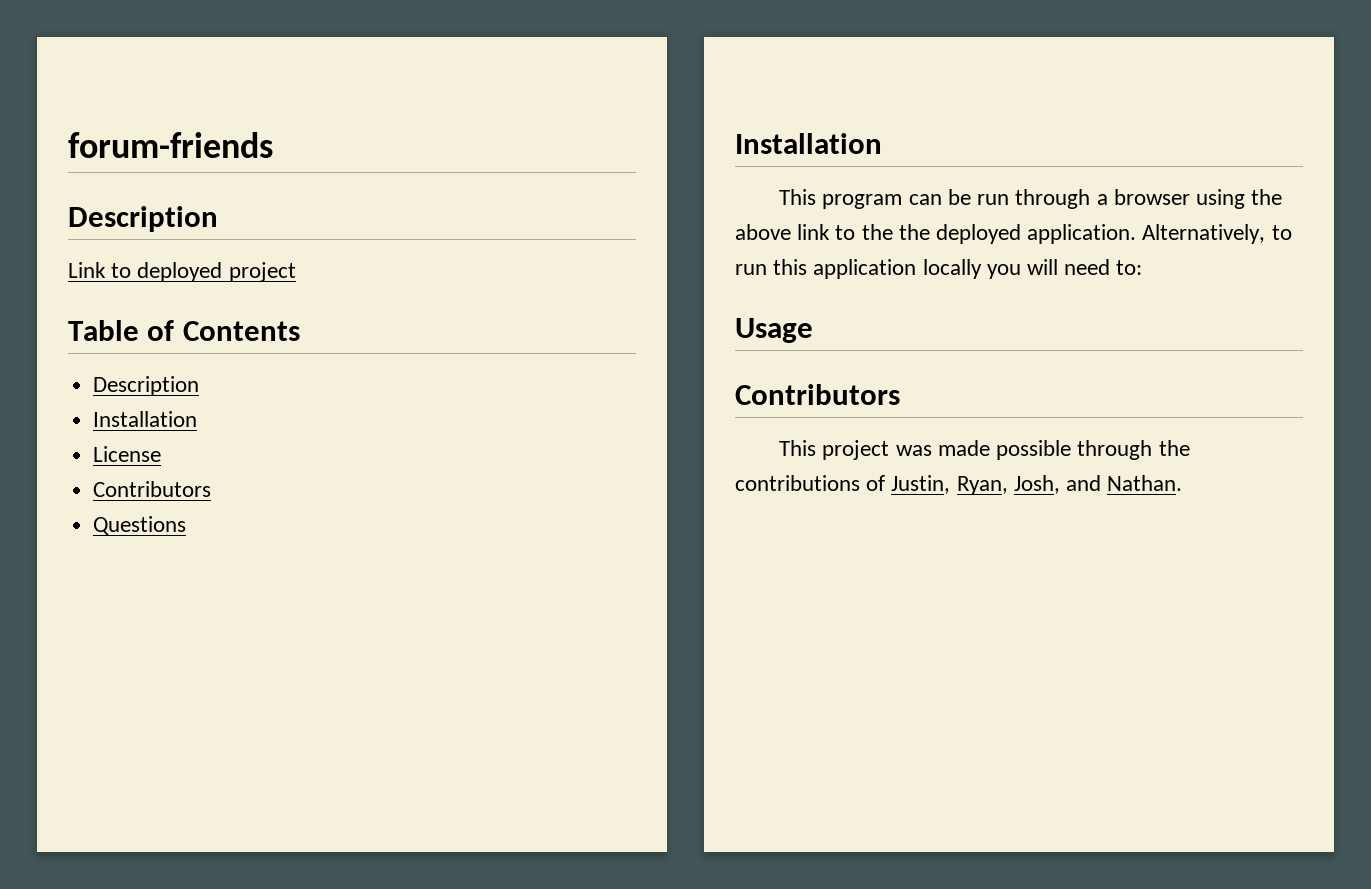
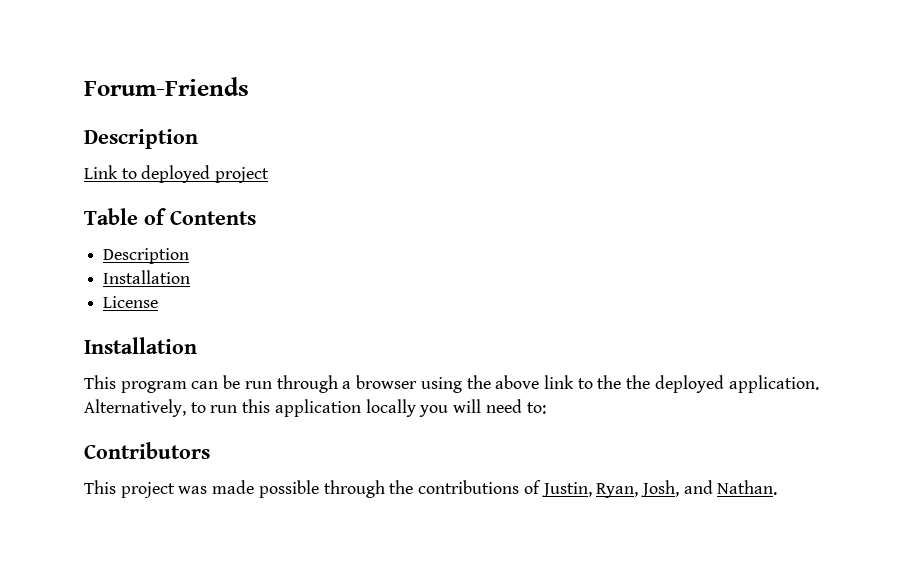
- forum-friends
+ Forum-Friends
  License
- Contributors
- Questions
- Usage

